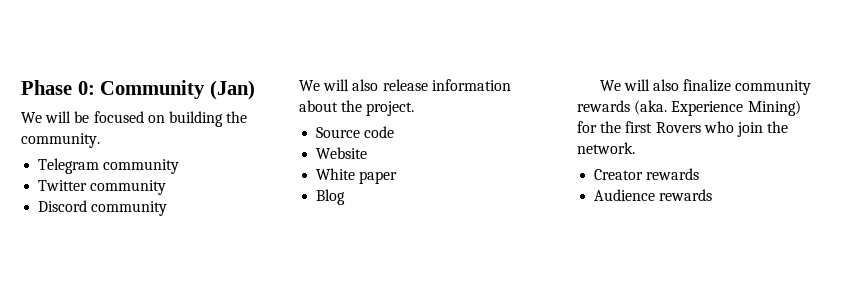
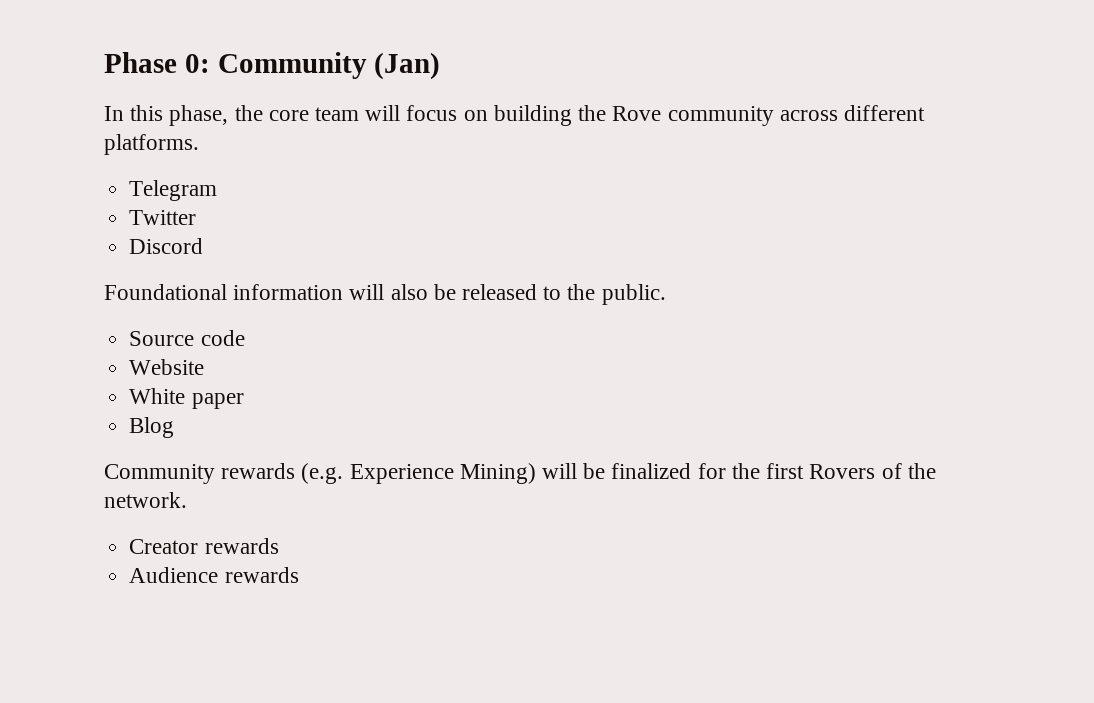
- We will be focused on building the community.
+ In this phase, the core team will focus on building the Rove community across different platforms.
- Telegram community
+ Telegram
- Twitter community
+ Twitter
- Discord community
- We will also release information about the project.
+ Discord
+ Foundational information will also be released to the public.
- We will also finalize community rewards (aka. Experience Mining) for the first Rovers who join the network.
+ Community rewards (e.g. Experience Mining) will be finalized for the first Rovers of the network.

